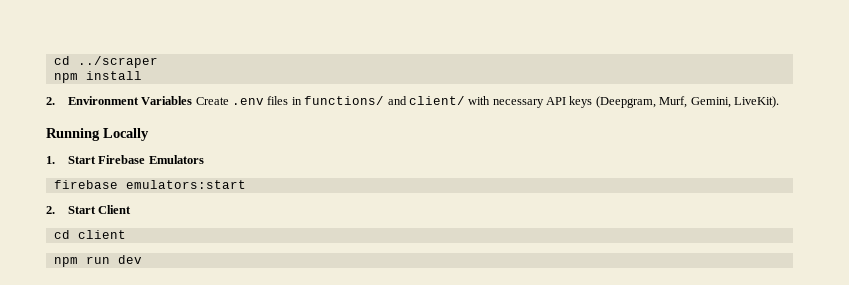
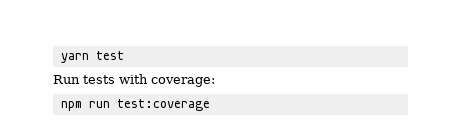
- cd ../scraper
- npm install
- 2. Environment Variables Create .env files in functions/ and client/ with necessary API keys (Deepgram, Murf, Gemini, LiveKit).
- Running Locally
- 1. Start Firebase Emulators
- firebase emulators:start
- 2. Start Client
- cd client
+ yarn test
+ Run tests with coverage:
- npm run dev
+ npm run test:coverage

